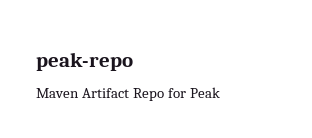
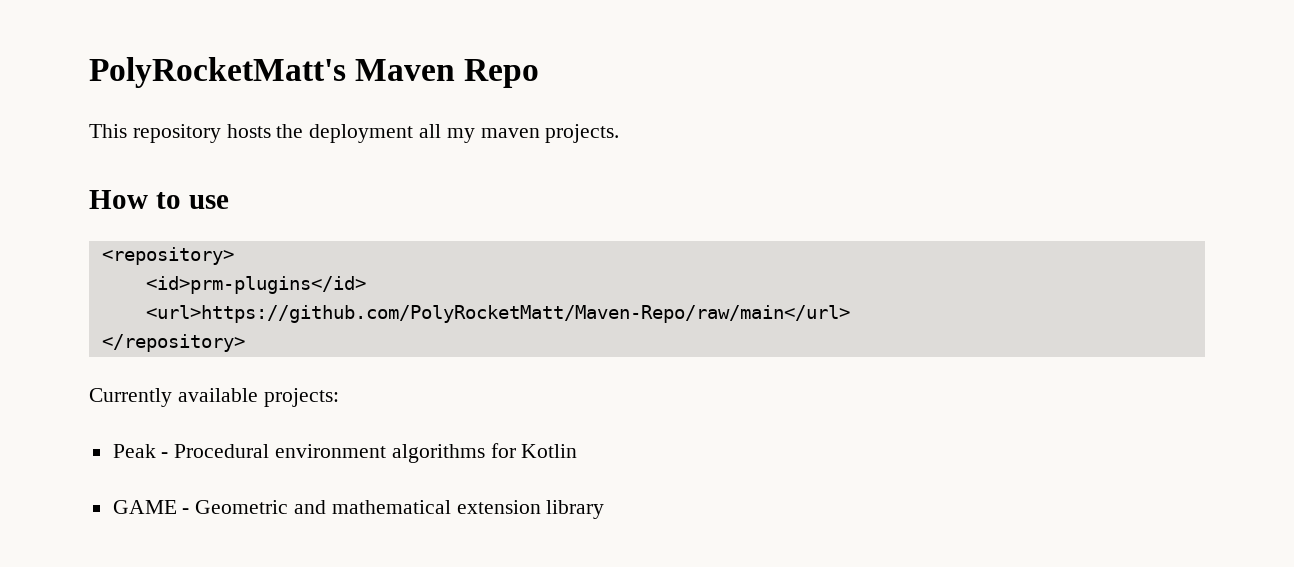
- peak-repo
- Maven Artifact Repo for Peak
+ PolyRocketMatt's Maven Repo
+ This repository hosts the deployment all my maven projects.
+ How to use
+ <repository>
+ <id>prm-plugins</id>
+ <url>https://github.com/PolyRocketMatt/Maven-Repo/raw/main</url>
+ </repository>
+ Currently available projects:
+ Peak - Procedural environment algorithms for Kotlin
+ GAME - Geometric and mathematical extension library

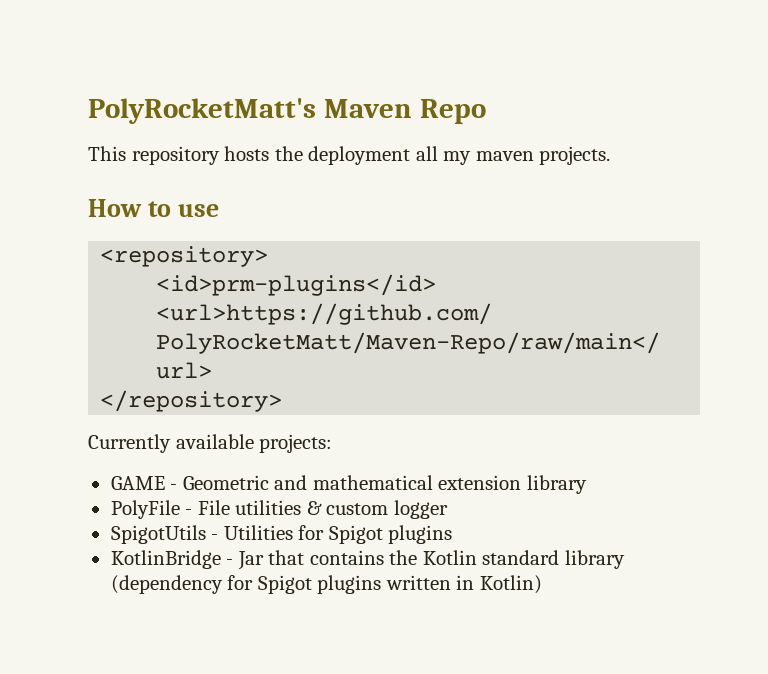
- Peak - Procedural environment algorithms for Kotlin
+ PolyFile - File utilities & custom logger
+ SpigotUtils - Utilities for Spigot plugins
+ KotlinBridge - Jar that contains the Kotlin standard library (dependency for Spigot plugins written in Kotlin)

